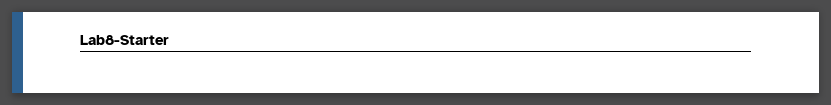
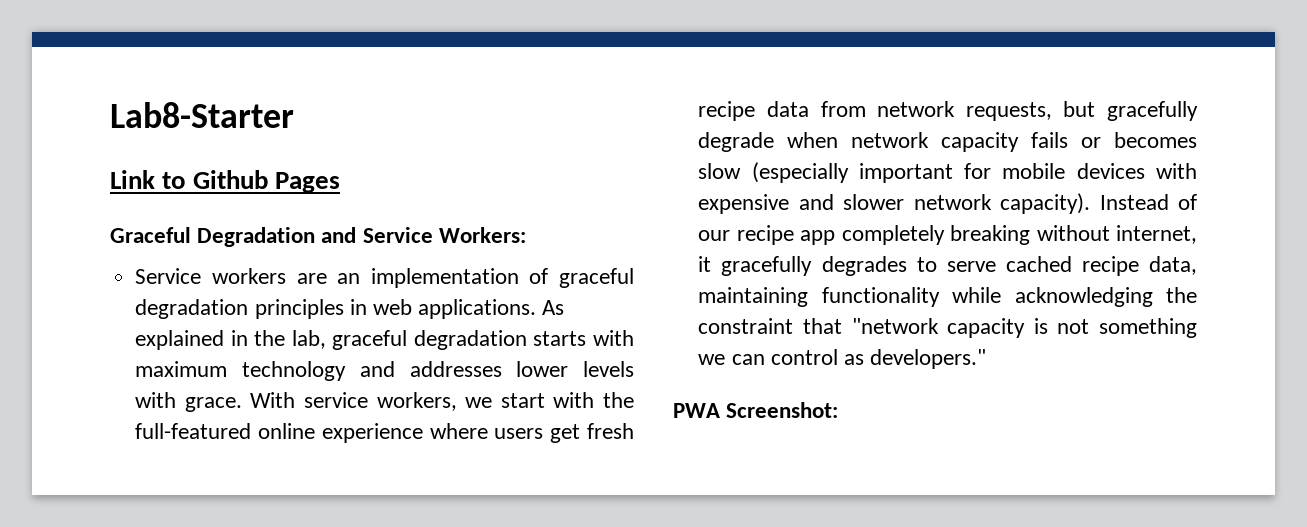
+ Link to Github Pages
+ Graceful Degradation and Service Workers:
+ Service workers are an implementation of graceful degradation principles in web applications. As explained in the lab, graceful degradation starts with maximum technology and addresses lower levels with grace. With service workers, we start with the full-featured online experience where users get fresh recipe data from network requests, but gracefully degrade when network capacity fails or becomes slow (especially important for mobile devices with expensive and slower network capacity). Instead of our recipe app completely breaking without internet, it gracefully degrades to serve cached recipe data, maintaining functionality while acknowledging the constraint that "network capacity is not something we can control as developers."
+ PWA Screenshot:

